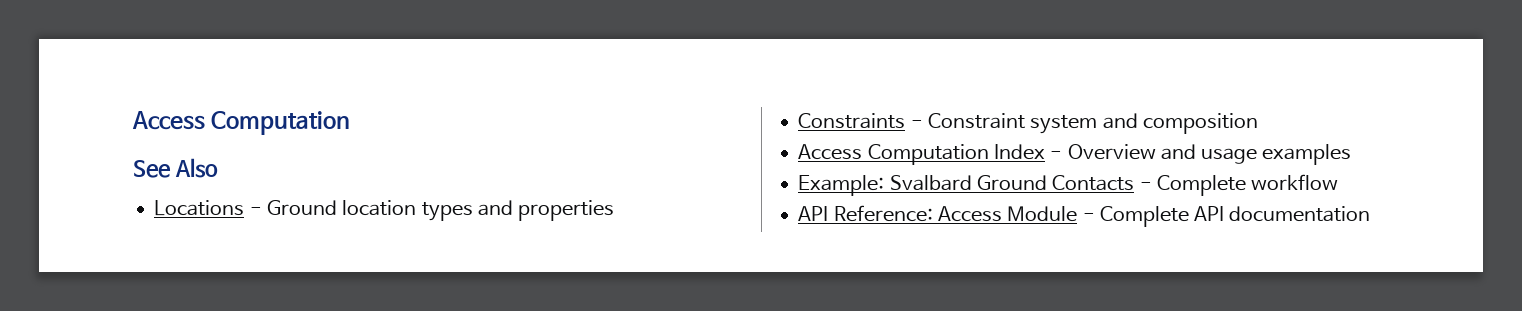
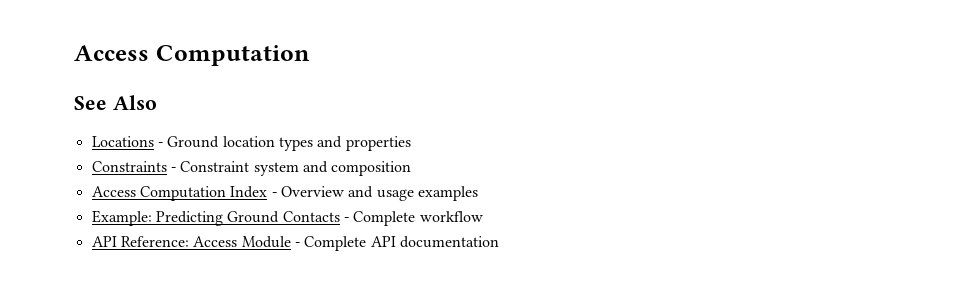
- Example: Svalbard Ground Contacts - Complete workflow
+ Example: Predicting Ground Contacts - Complete workflow

